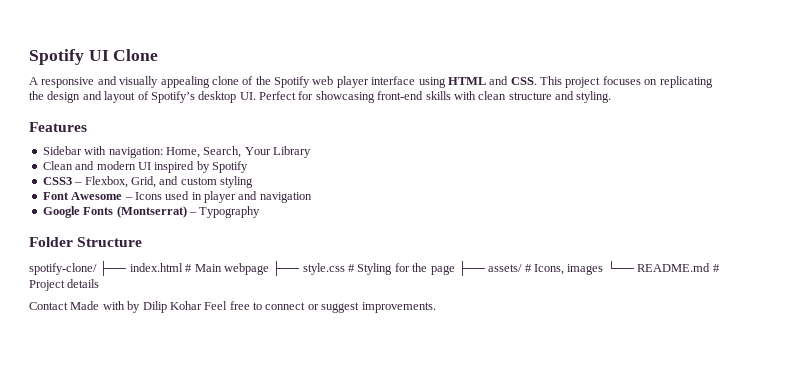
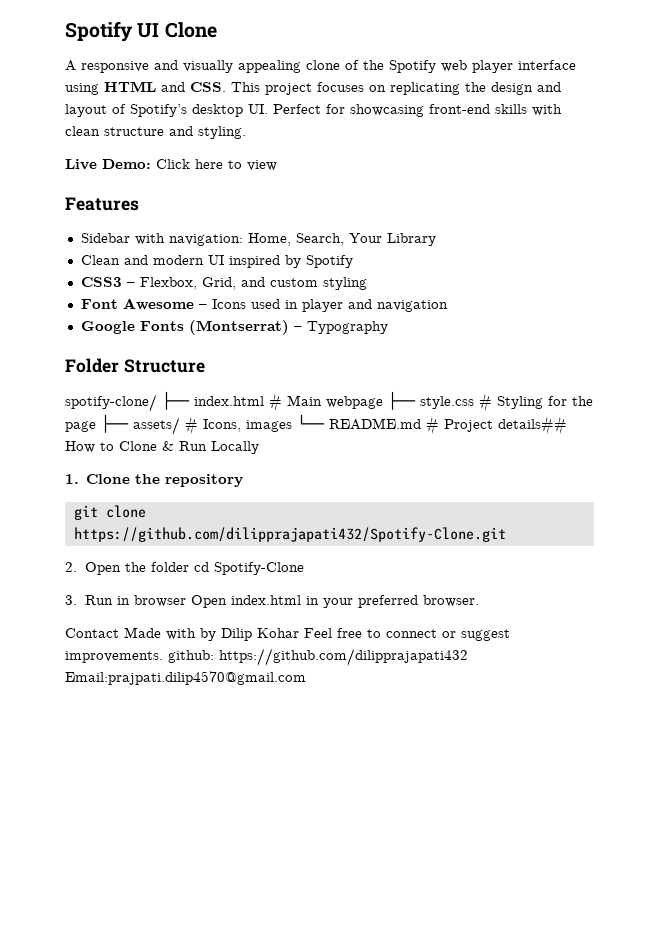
+ Live Demo: Click here to view
- spotify-clone/ ├── index.html # Main webpage ├── style.css # Styling for the page ├── assets/ # Icons, images └── README.md # Project details
+ spotify-clone/ ├── index.html # Main webpage ├── style.css # Styling for the page ├── assets/ # Icons, images └── README.md # Project details## How to Clone & Run Locally
+ 1. Clone the repository
+ git clone https://github.com/dilipprajapati432/Spotify-Clone.git
+ 2. Open the folder cd Spotify-Clone
+ 3. Run in browser Open index.html in your preferred browser.
- Contact Made with by Dilip Kohar Feel free to connect or suggest improvements.
+ Contact Made with by Dilip Kohar Feel free to connect or suggest improvements. github: https://github.com/dilipprajapati432 Email:prajpati.dilip4570@gmail.com

